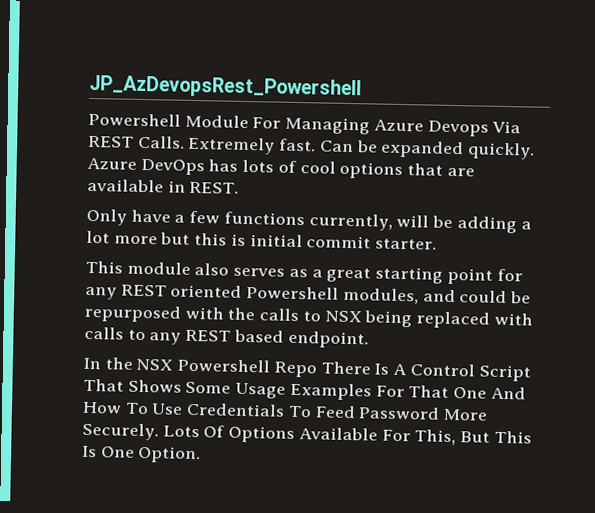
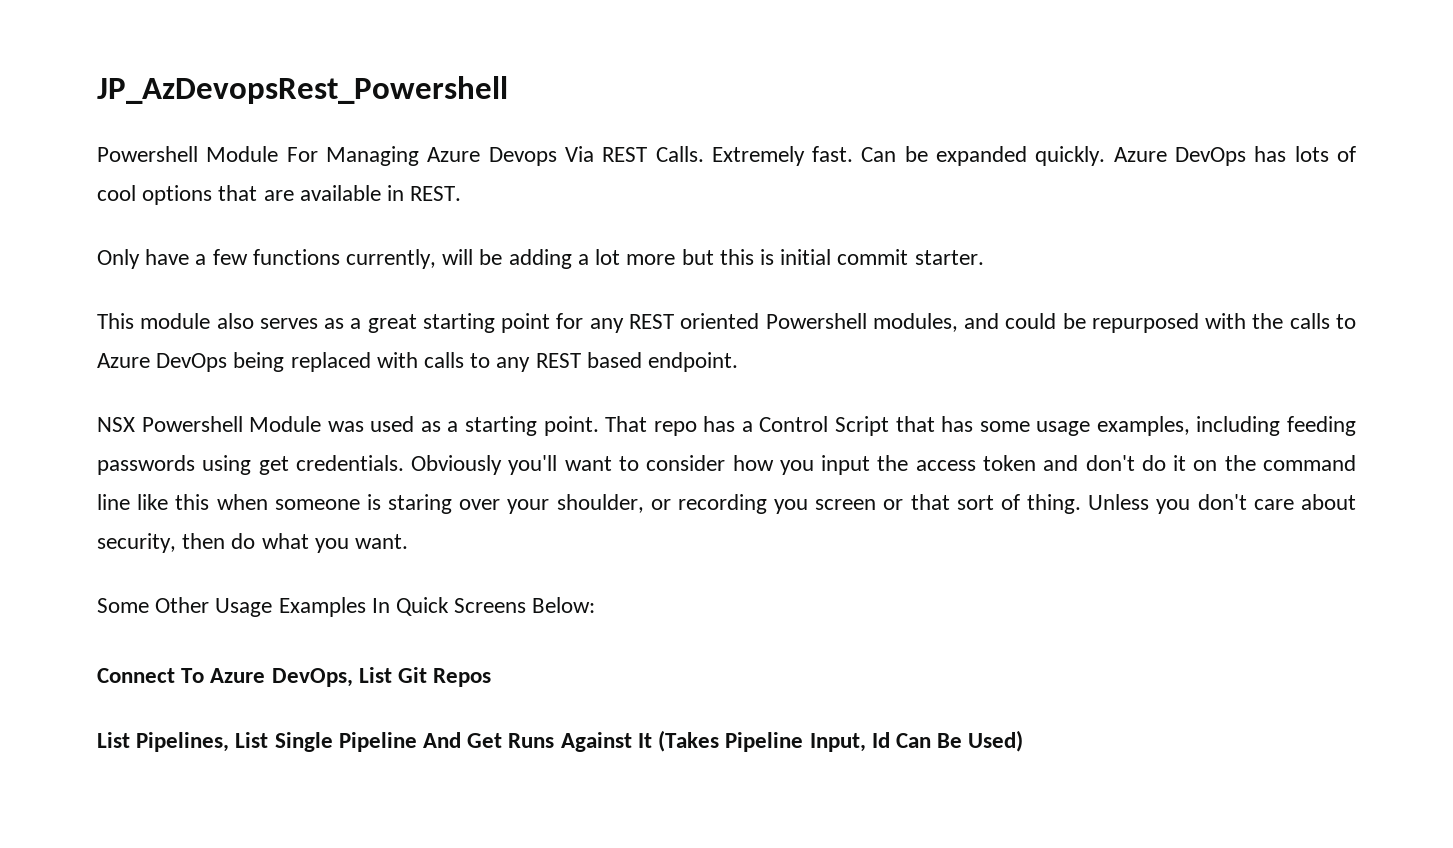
- This module also serves as a great starting point for any REST oriented Powershell modules, and could be repurposed with the calls to NSX being replaced with calls to any REST based endpoint.
+ This module also serves as a great starting point for any REST oriented Powershell modules, and could be repurposed with the calls to Azure DevOps being replaced with calls to any REST based endpoint.
- In the NSX Powershell Repo There Is A Control Script That Shows Some Usage Examples For That One And How To Use Credentials To Feed Password More Securely. Lots Of Options Available For This, But This Is One Option.
+ NSX Powershell Module was used as a starting point. That repo has a Control Script that has some usage examples, including feeding passwords using get credentials. Obviously you'll want to consider how you input the access token and don't do it on the command line like this when someone is staring over your shoulder, or recording you screen or that sort of thing. Unless you don't care about security, then do what you want.
+ Some Other Usage Examples In Quick Screens Below:
+ Connect To Azure DevOps, List Git Repos
+ List Pipelines, List Single Pipeline And Get Runs Against It (Takes Pipeline Input, Id Can Be Used)

